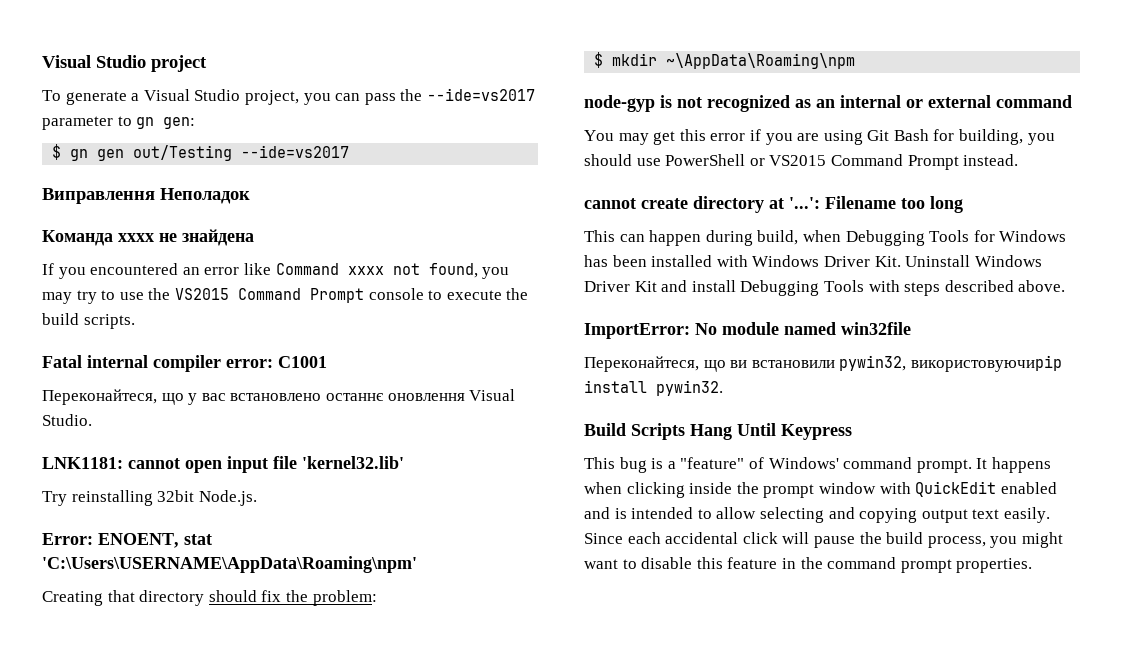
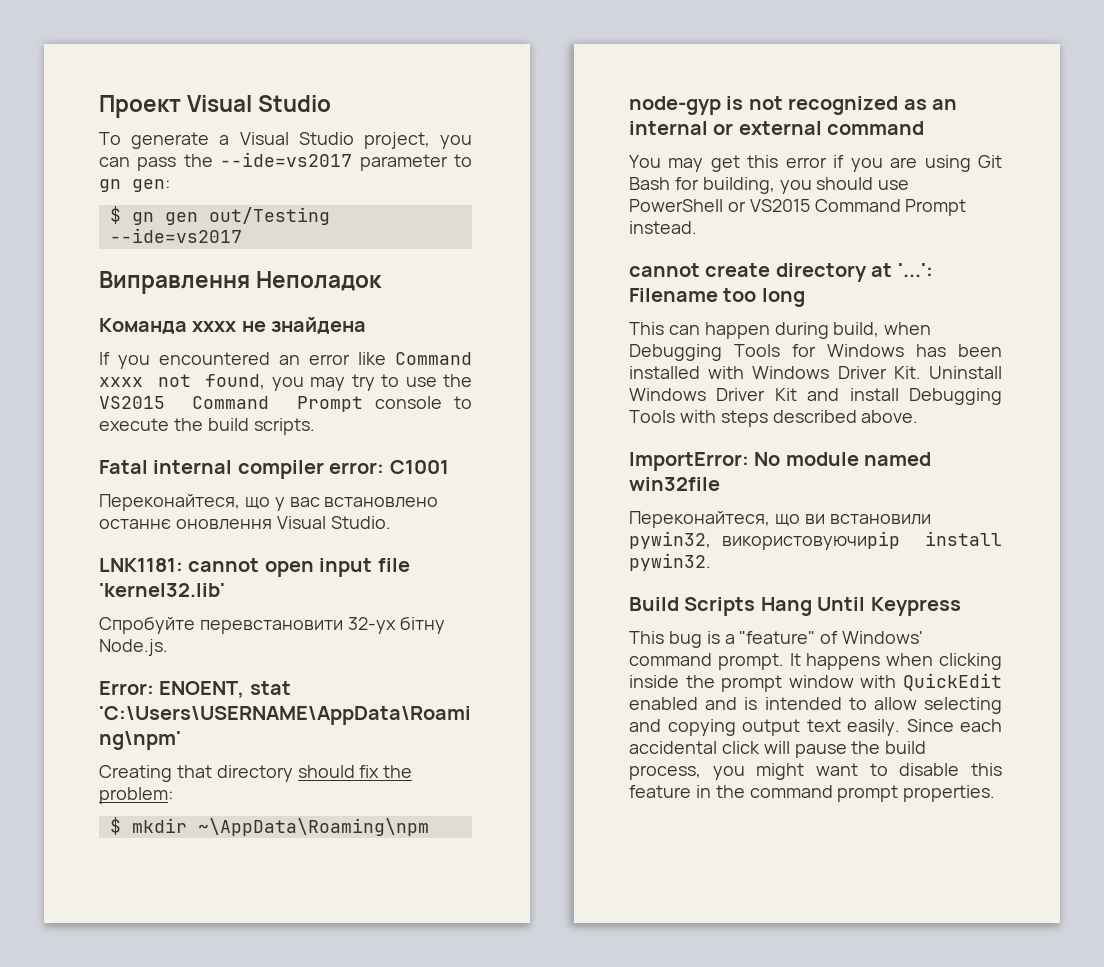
- Visual Studio project
+ Проект Visual Studio
- Try reinstalling 32bit Node.js.
+ Спробуйте перевстановити 32-ух бітну Node.js.

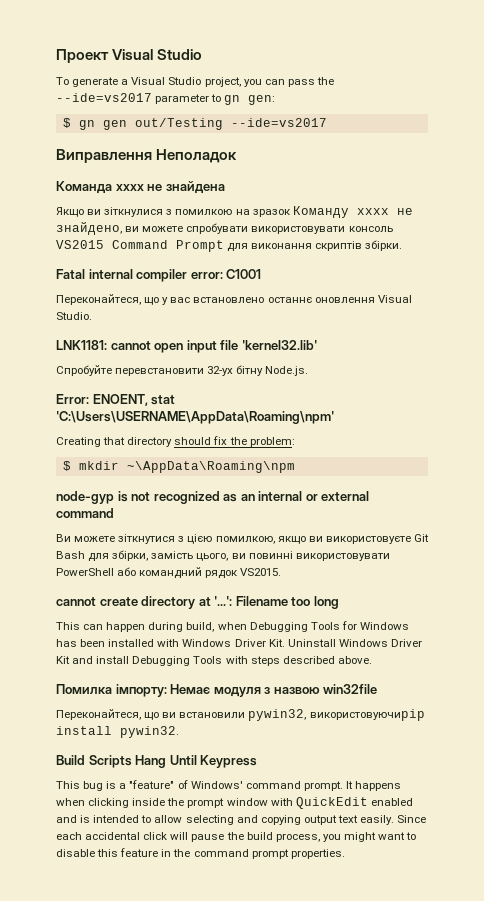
- If you encountered an error like Command xxxx not found, you may try to use the VS2015 Command Prompt console to execute the build scripts.
+ Якщо ви зіткнулися з помилкою на зразок Команду xxxx не знайдено, ви можете спробувати використовувати консоль VS2015 Command Prompt для виконання скриптів збірки.
- You may get this error if you are using Git Bash for building, you should use PowerShell or VS2015 Command Prompt instead.
+ Ви можете зіткнутися з цією помилкою, якщо ви використовуєте Git Bash для збірки, замість цього, ви повинні використовувати PowerShell або командний рядок VS2015.
- ImportError: No module named win32file
+ Помилка імпорту: Немає модуля з назвою win32file

